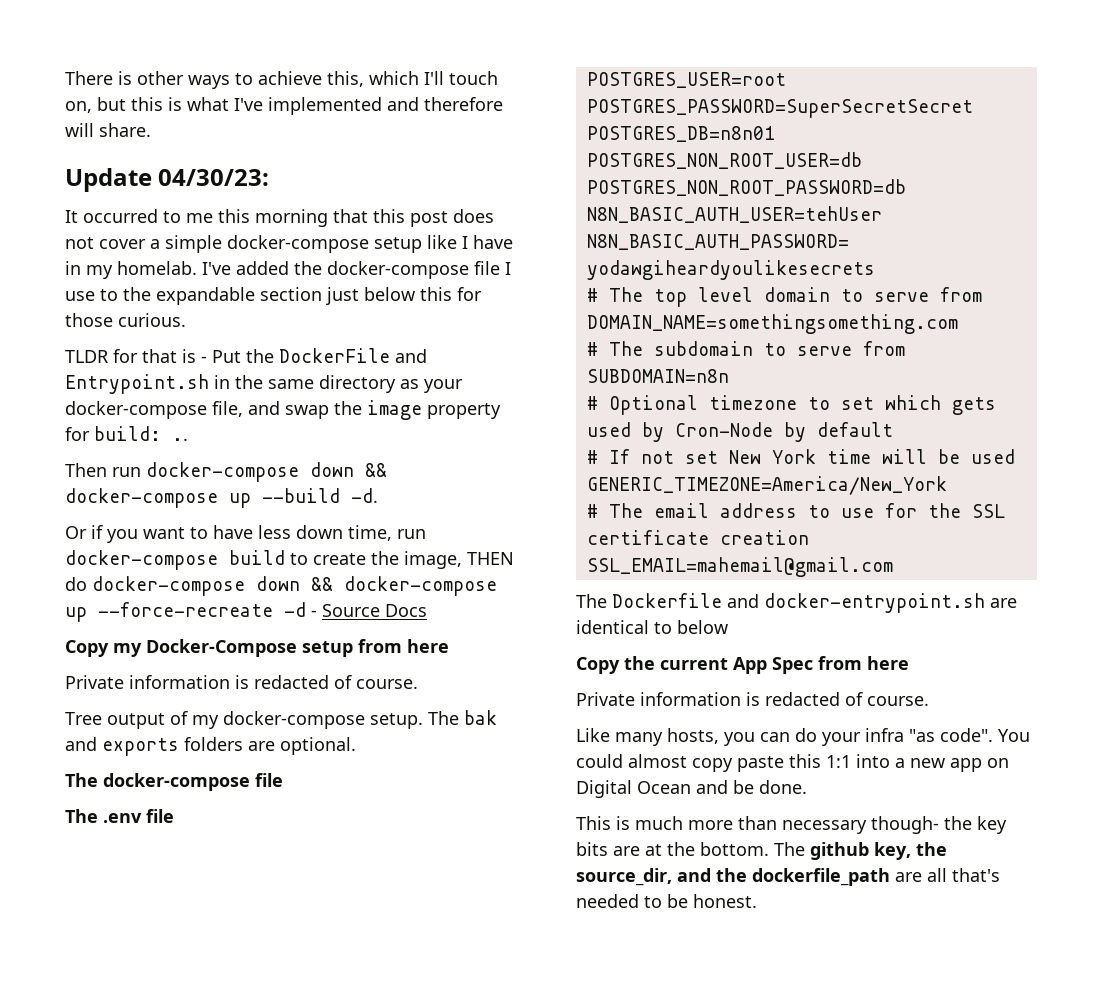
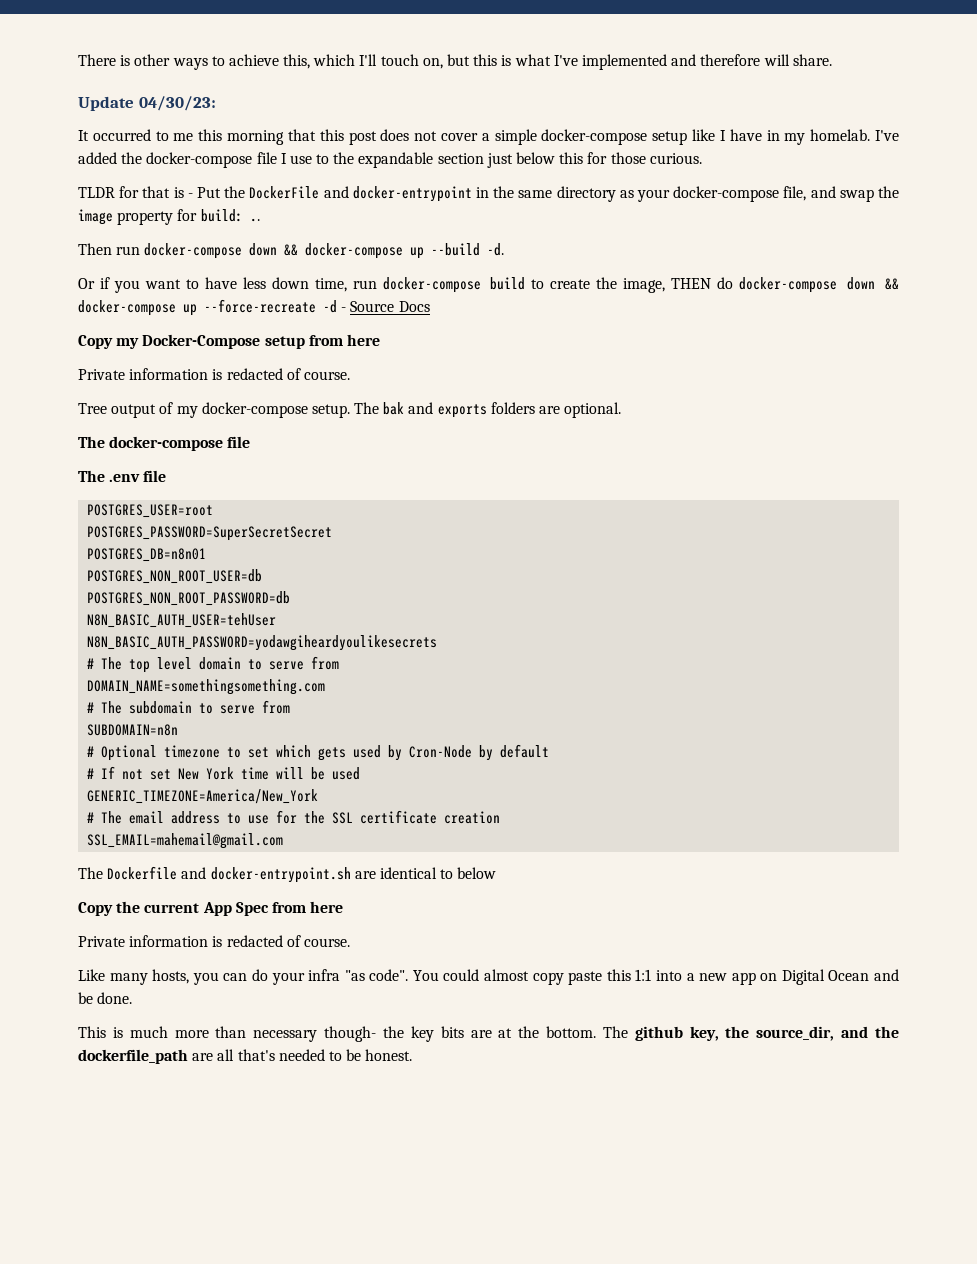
- TLDR for that is - Put the DockerFile and Entrypoint.sh in the same directory as your docker-compose file, and swap the image property for build: ..
+ TLDR for that is - Put the DockerFile and docker-entrypoint in the same directory as your docker-compose file, and swap the image property for build: ..

